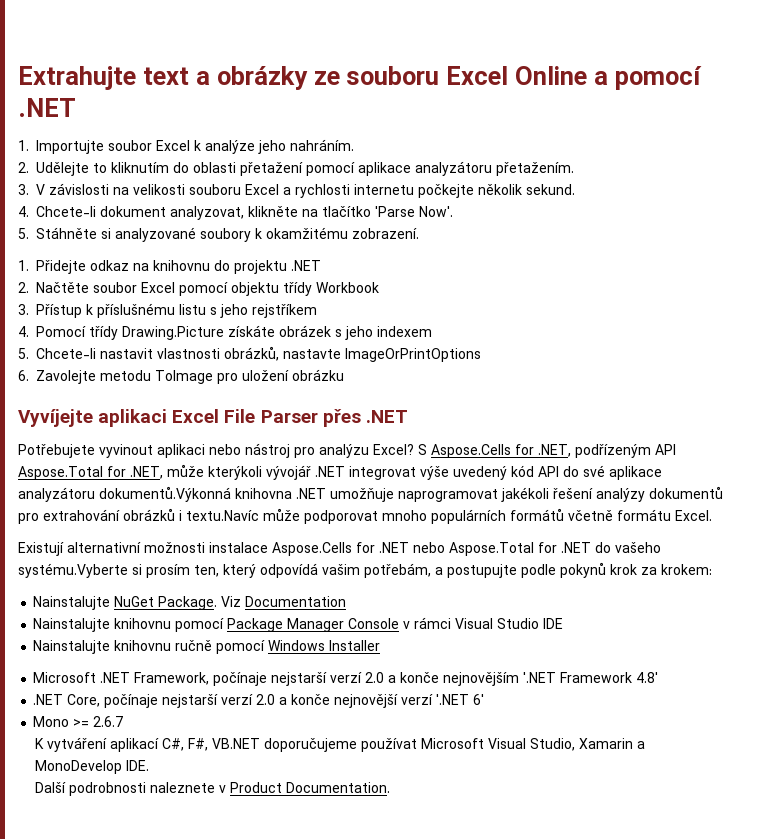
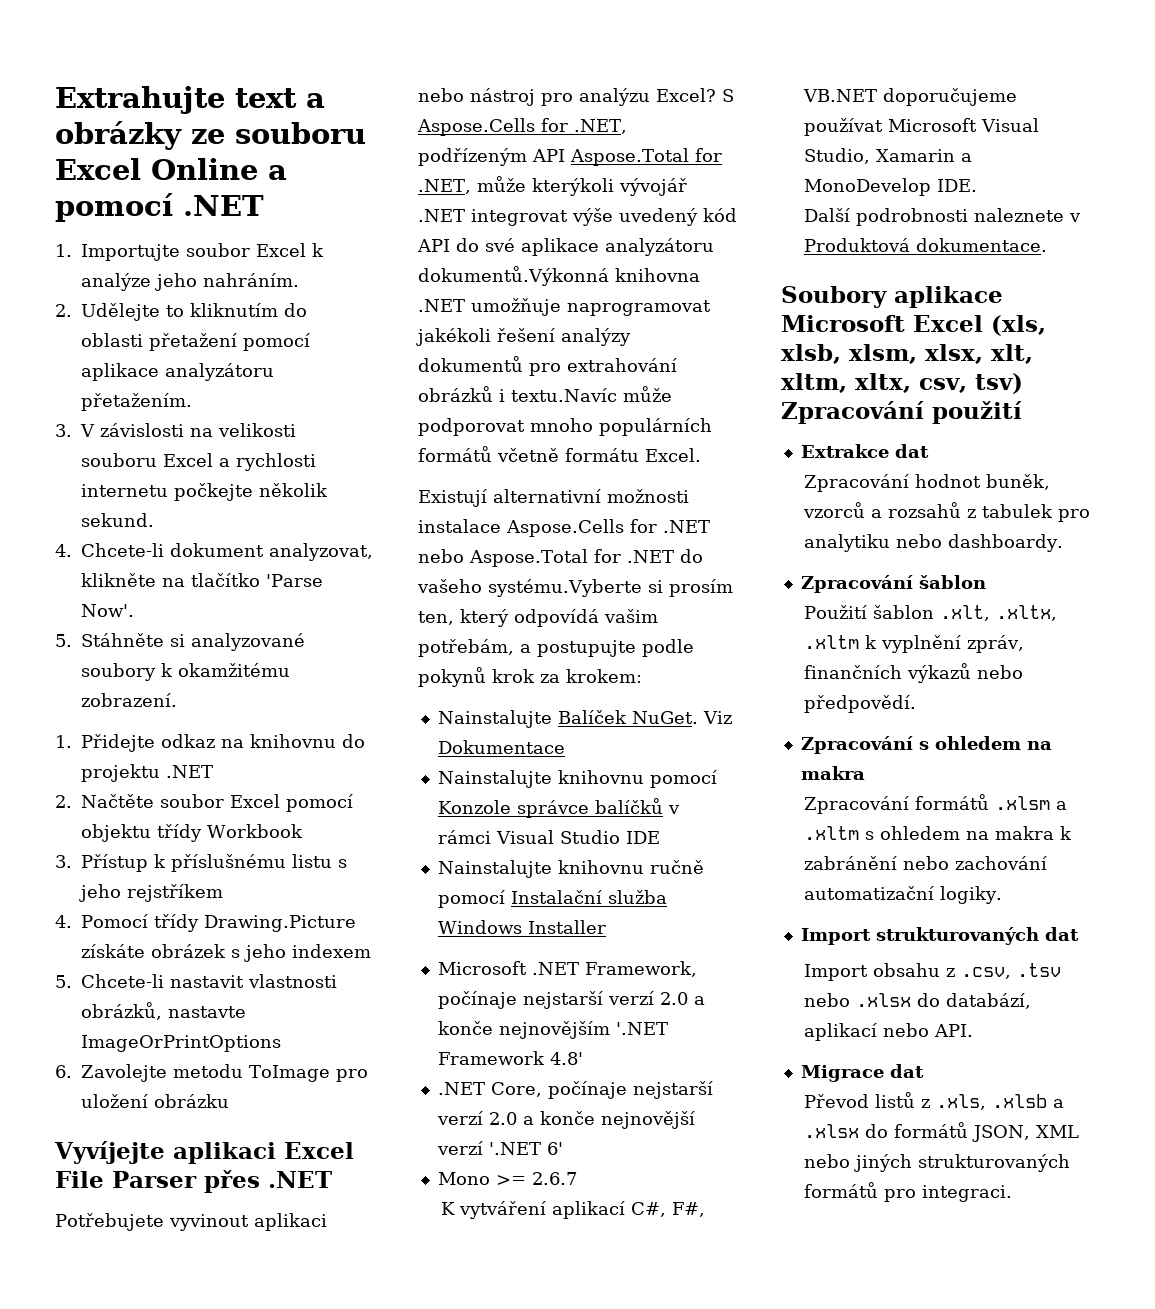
- Nainstalujte NuGet Package. Viz Documentation
+ Nainstalujte Balíček NuGet. Viz Dokumentace
- Nainstalujte knihovnu pomocí Package Manager Console v rámci Visual Studio IDE
+ Nainstalujte knihovnu pomocí Konzole správce balíčků v rámci Visual Studio IDE
- Nainstalujte knihovnu ručně pomocí Windows Installer
+ Nainstalujte knihovnu ručně pomocí Instalační služba Windows Installer
- Další podrobnosti naleznete v Product Documentation.
+ Další podrobnosti naleznete v Produktová dokumentace.
+ Soubory aplikace Microsoft Excel (xls, xlsb, xlsm, xlsx, xlt, xltm, xltx, csv, tsv) Zpracování použití
+ Extrakce dat
+ Zpracování hodnot buněk, vzorců a rozsahů z tabulek pro analytiku nebo dashboardy.
+ Zpracování šablon
+ Použití šablon .xlt, .xltx, .xltm k vyplnění zpráv, finančních výkazů nebo předpovědí.
+ Zpracování s ohledem na makra
+ Zpracování formátů .xlsm a .xltm s ohledem na makra k zabránění nebo zachování automatizační logiky.
+ Import strukturovaných dat
+ Import obsahu z .csv, .tsv nebo .xlsx do databází, aplikací nebo API.
+ Migrace dat
+ Převod listů z .xls, .xlsb a .xlsx do formátů JSON, XML nebo jiných strukturovaných formátů pro integraci.

